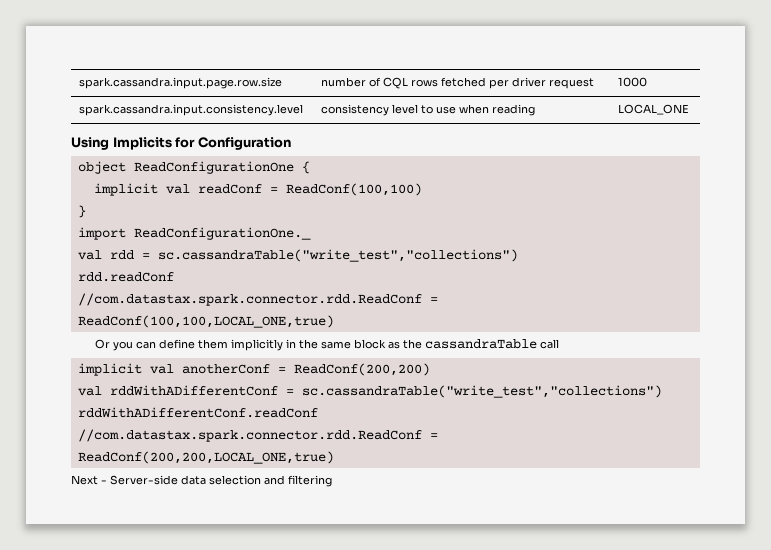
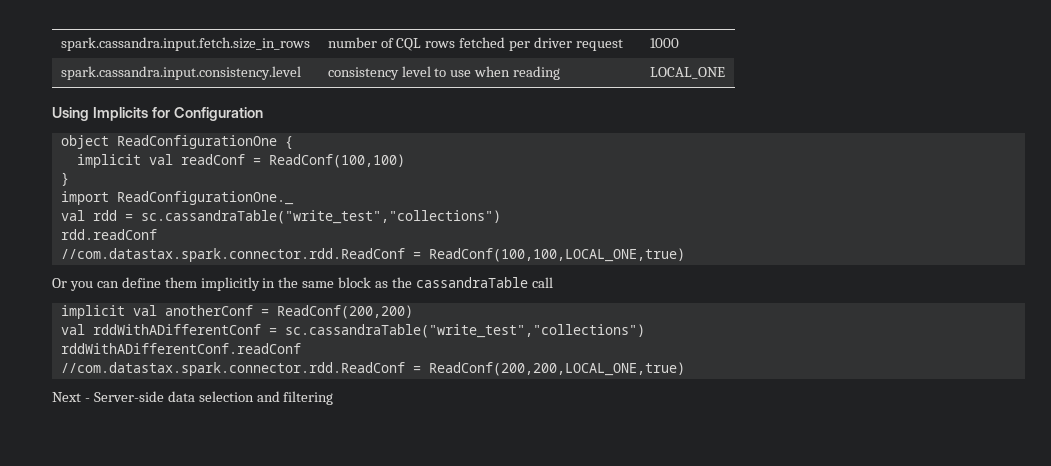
- spark.cassandra.input.page.row.size | number of CQL rows fetched per driver request | 1000
+ spark.cassandra.input.fetch.size_in_rows | number of CQL rows fetched per driver request | 1000

